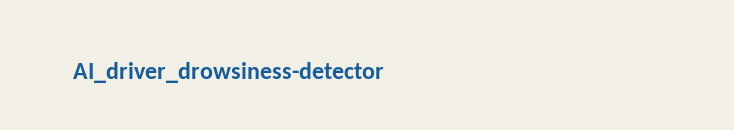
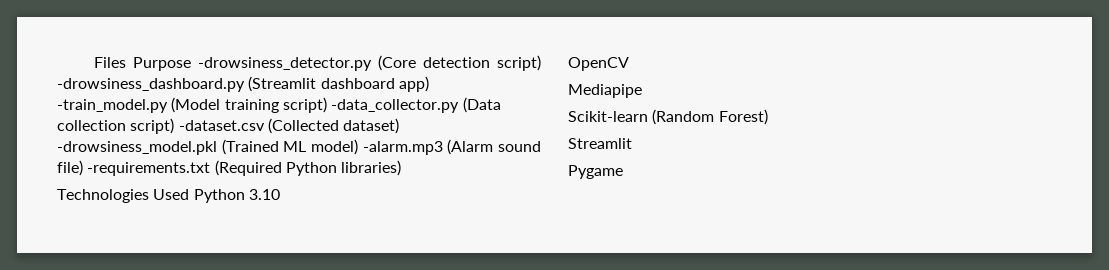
- AI_driver_drowsiness-detector
+ Files Purpose -drowsiness_detector.py (Core detection script) -drowsiness_dashboard.py (Streamlit dashboard app) -train_model.py (Model training script) -data_collector.py (Data collection script) -dataset.csv (Collected dataset) -drowsiness_model.pkl (Trained ML model) -alarm.mp3 (Alarm sound file) -requirements.txt (Required Python libraries)
+ Technologies Used Python 3.10
+ OpenCV
+ Mediapipe
+ Scikit-learn (Random Forest)
+ Streamlit
+ Pygame

